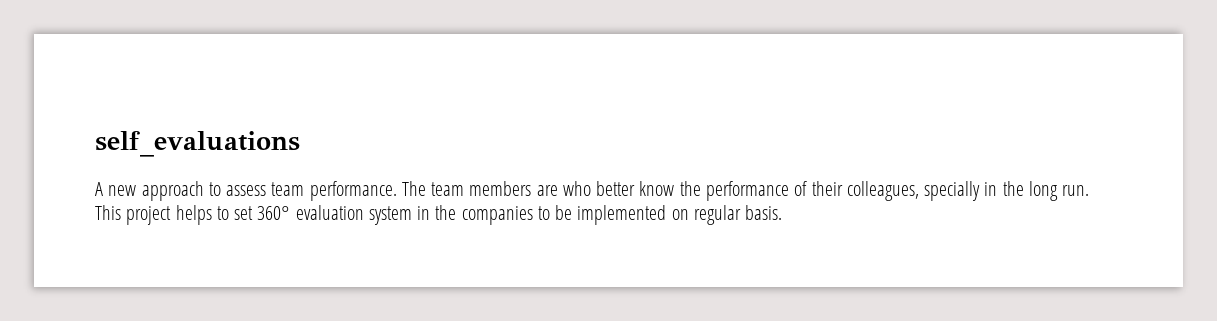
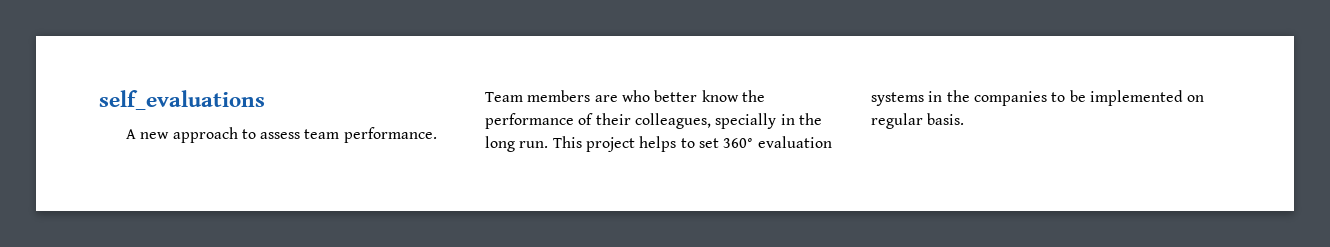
- The team members are who better know the performance of their colleagues, specially in the long run.
+ Team members are who better know the performance of their colleagues, specially in the long run.
- This project helps to set 360° evaluation system in the companies to be implemented on regular basis.
+ This project helps to set 360° evaluation systems in the companies to be implemented on regular basis.

